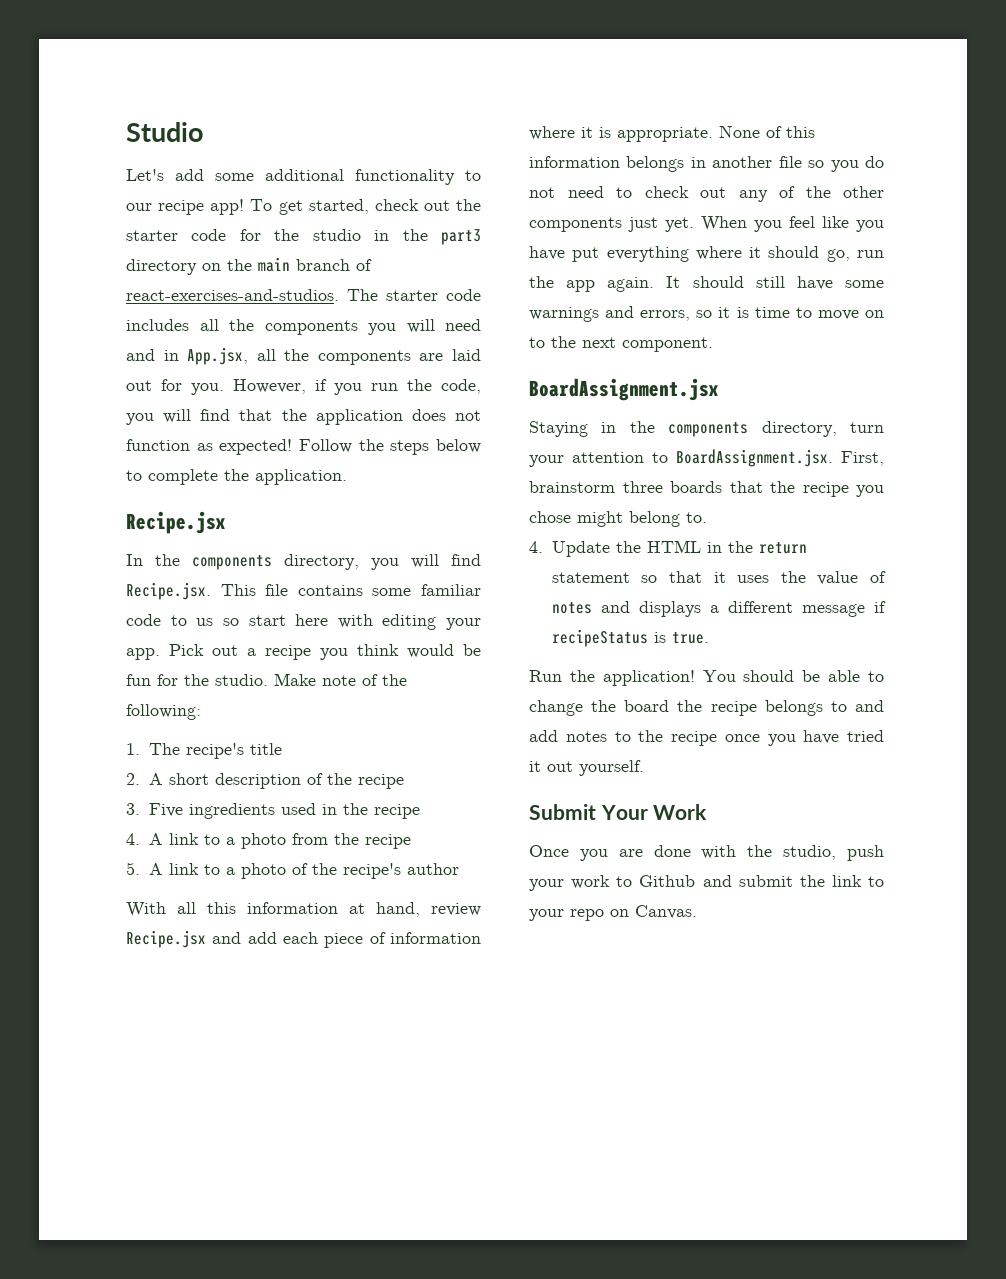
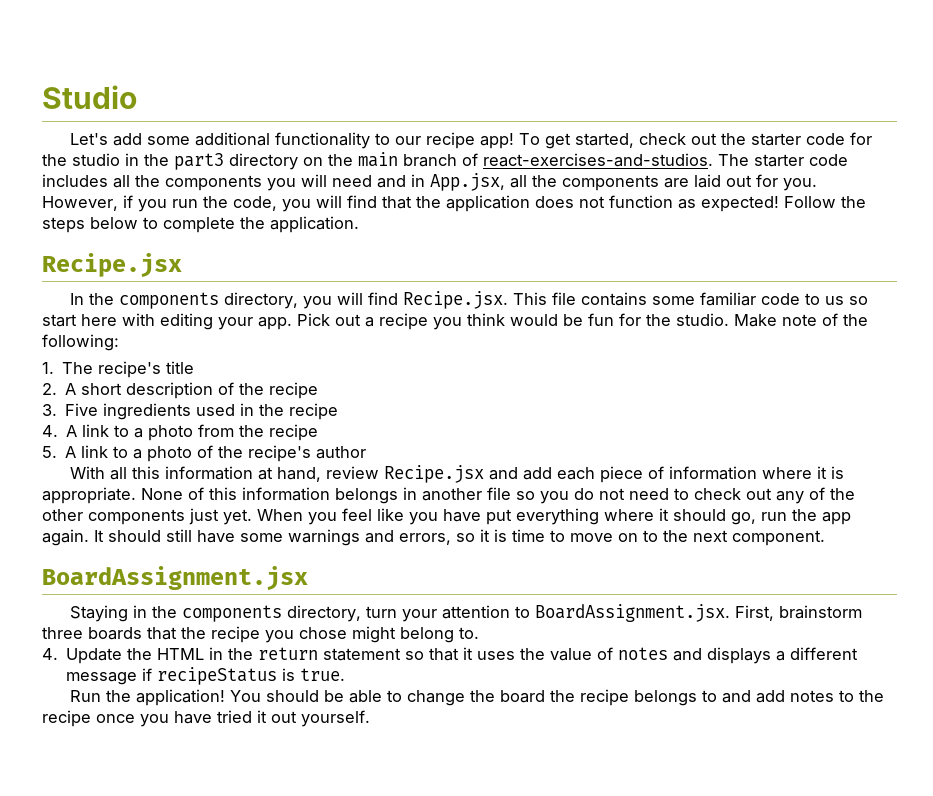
- Submit Your Work
- Once you are done with the studio, push your work to Github and submit the link to your repo on Canvas.

